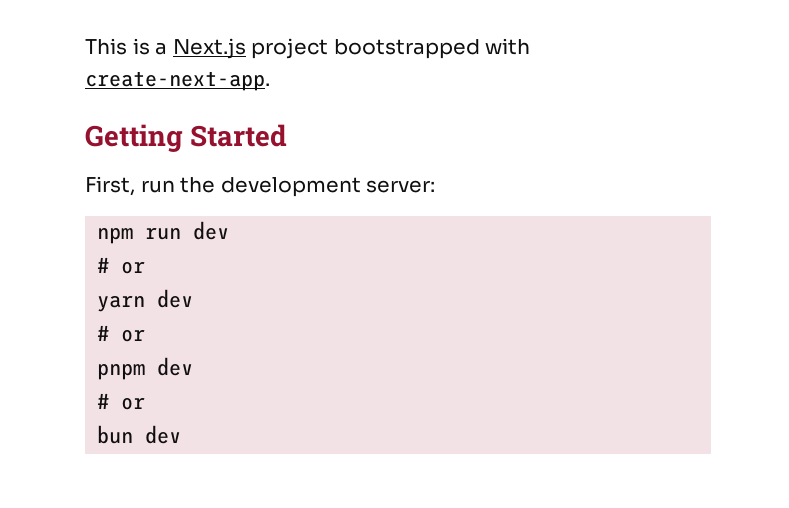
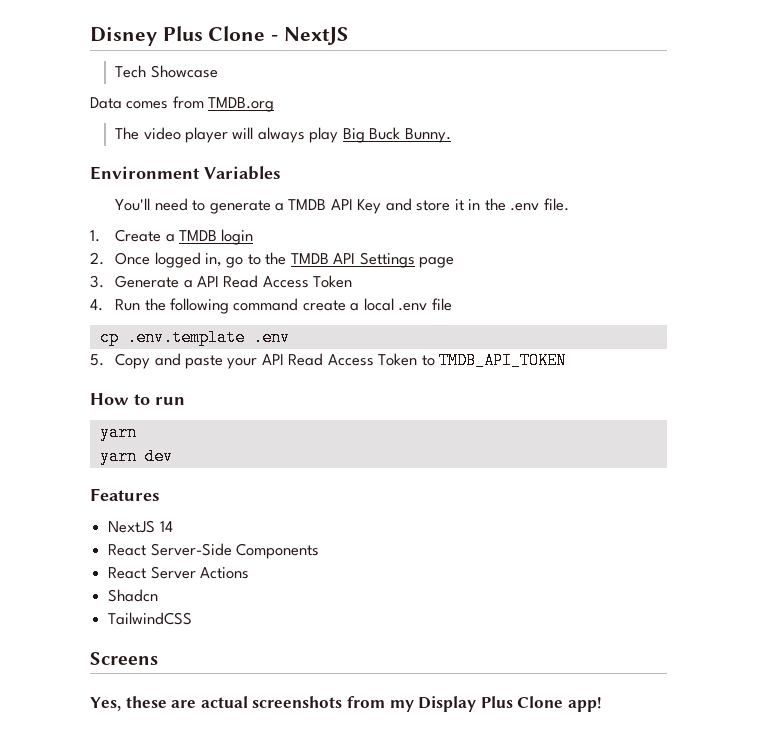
- This is a Next.js project bootstrapped with create-next-app.
- Getting Started
- First, run the development server:
- npm run dev
- # or
+ Disney Plus Clone - NextJS
+ Tech Showcase
+ Data comes from TMDB.org
+ The video player will always play Big Buck Bunny.
+ Environment Variables
+ You'll need to generate a TMDB API Key and store it in the .env file.
+ 1. Create a TMDB login
+ 2. Once logged in, go to the TMDB API Settings page
+ 3. Generate a API Read Access Token
+ 4. Run the following command create a local .env file
+ cp .env.template .env
+ 5. Copy and paste your API Read Access Token to TMDB_API_TOKEN
+ How to run
+ yarn
  yarn dev
- # or
- pnpm dev
- # or
- bun dev
+ Features
+ NextJS 14
+ React Server-Side Components
+ React Server Actions
+ Shadcn
+ TailwindCSS
+ Screens
+ Yes, these are actual screenshots from my Display Plus Clone app!

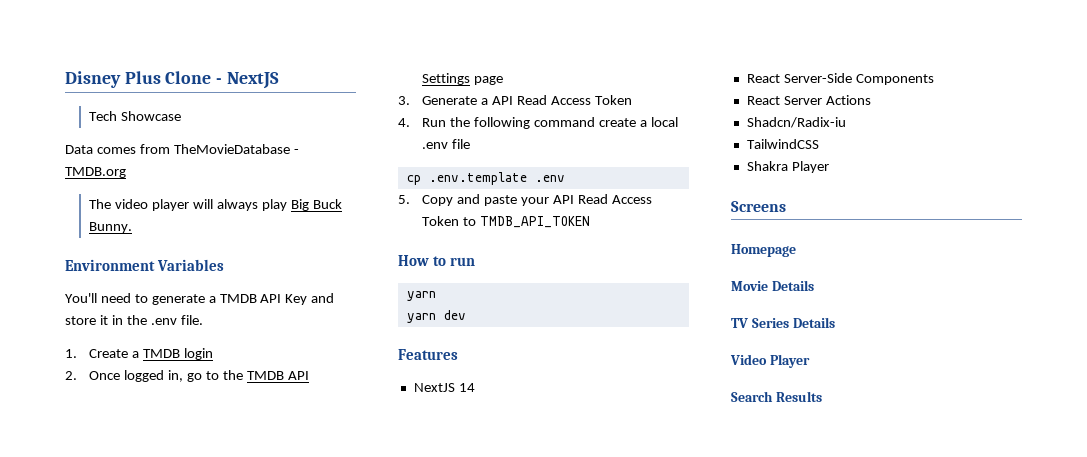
- Data comes from TMDB.org
+ Data comes from TheMovieDatabase - TMDB.org
- Shadcn
+ Shadcn/Radix-iu
+ Shakra Player
- Yes, these are actual screenshots from my Display Plus Clone app!
+ Homepage
+ Movie Details
+ TV Series Details
+ Video Player
+ Search Results

